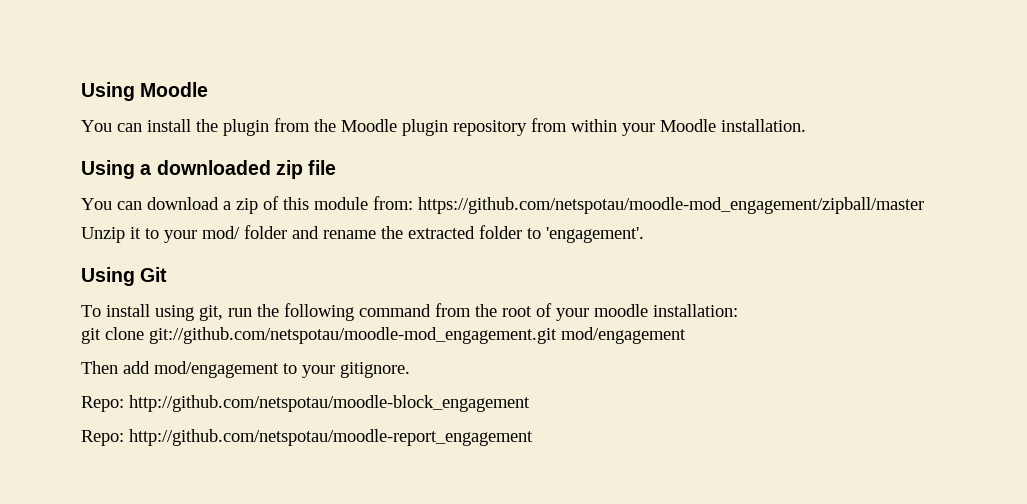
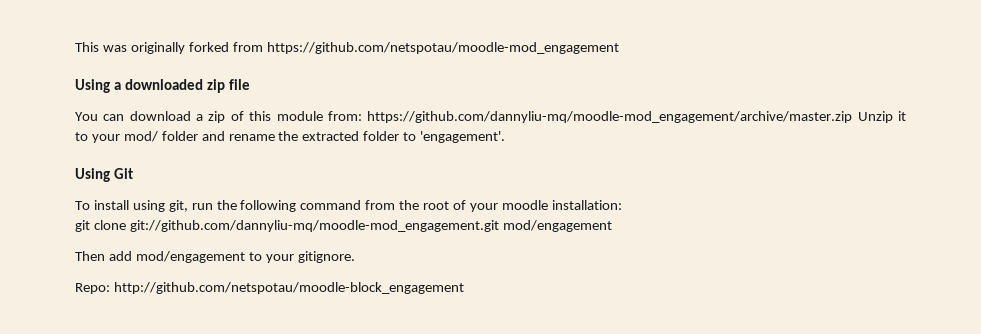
- Using Moodle
- You can install the plugin from the Moodle plugin repository from within your Moodle installation.
+ This was originally forked from https://github.com/netspotau/moodle-mod_engagement
- You can download a zip of this module from: https://github.com/netspotau/moodle-mod_engagement/zipball/master
- Unzip it to your mod/ folder and rename the extracted folder to 'engagement'.
+ You can download a zip of this module from: https://github.com/dannyliu-mq/moodle-mod_engagement/archive/master.zip Unzip it to your mod/ folder and rename the extracted folder to 'engagement'.
- git clone git://github.com/netspotau/moodle-mod_engagement.git mod/engagement
+ git clone git://github.com/dannyliu-mq/moodle-mod_engagement.git mod/engagement
- Repo: http://github.com/netspotau/moodle-report_engagement

